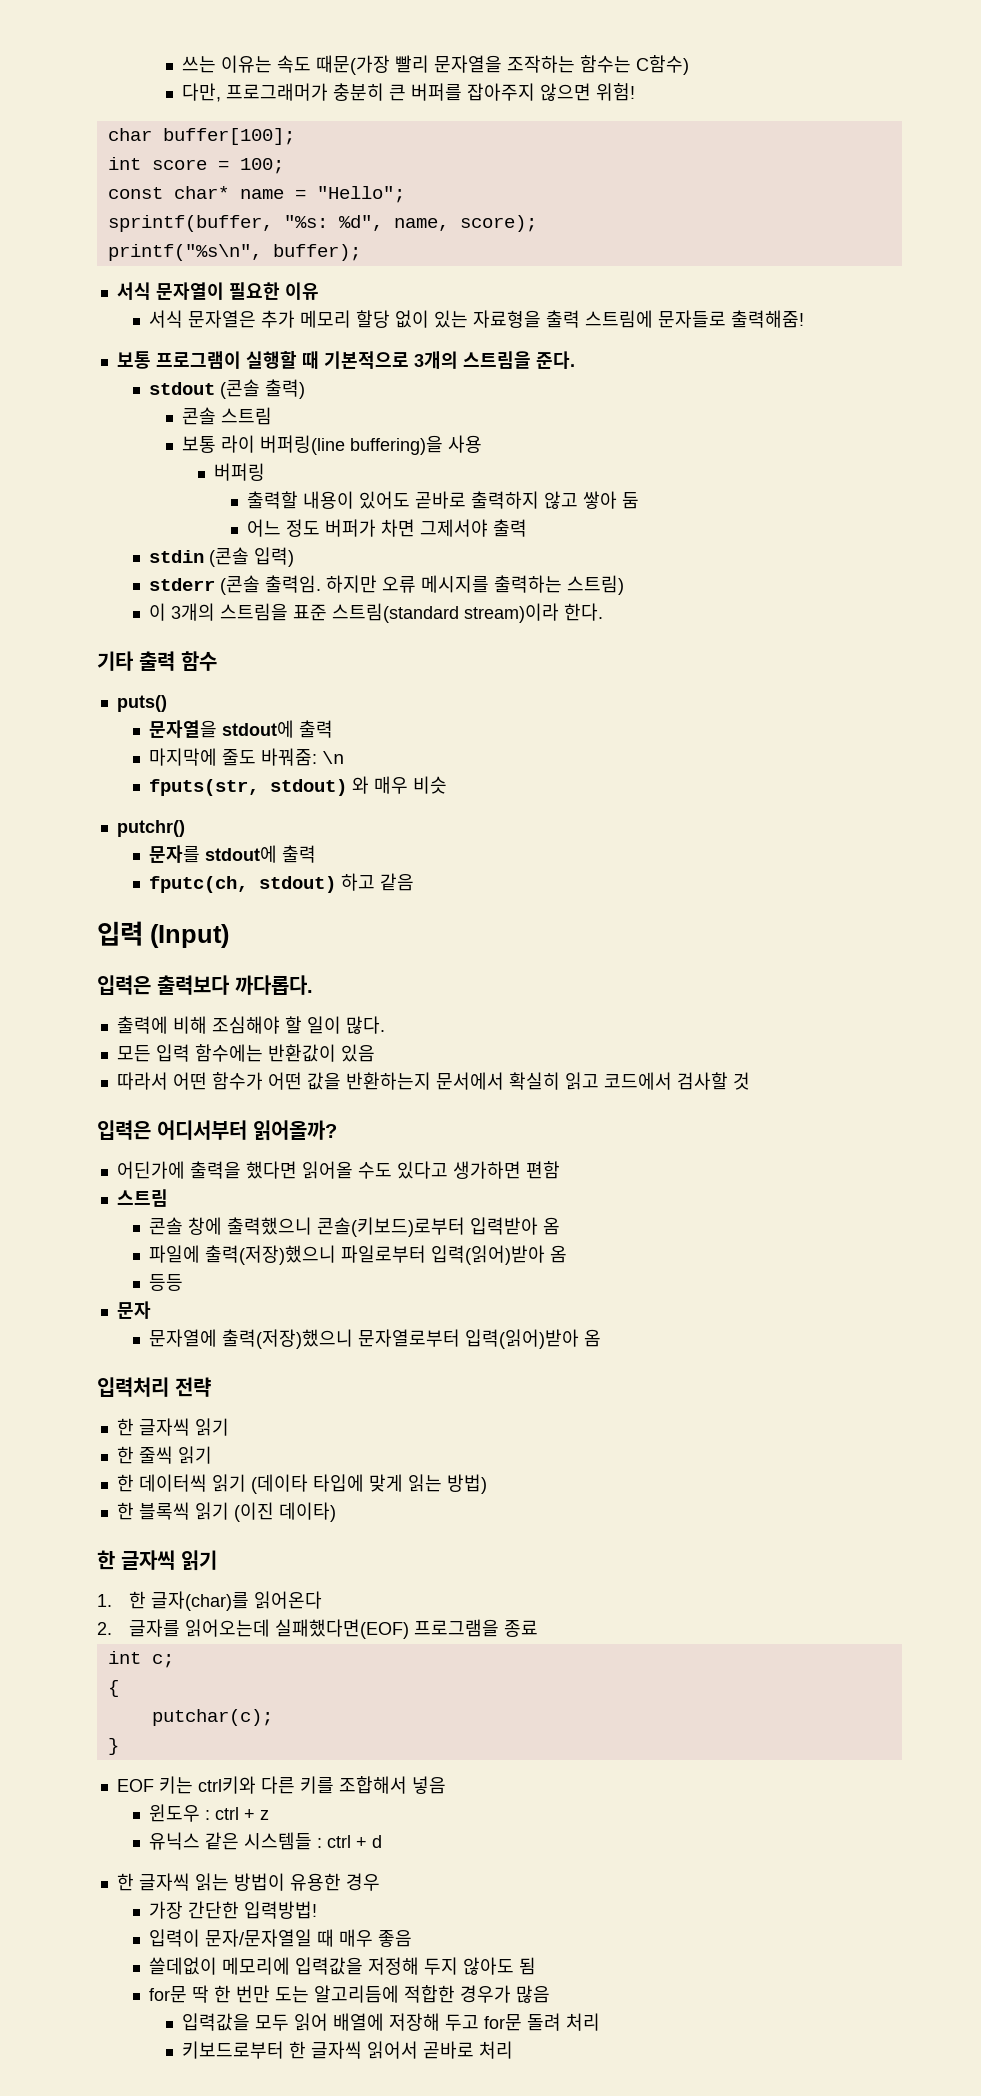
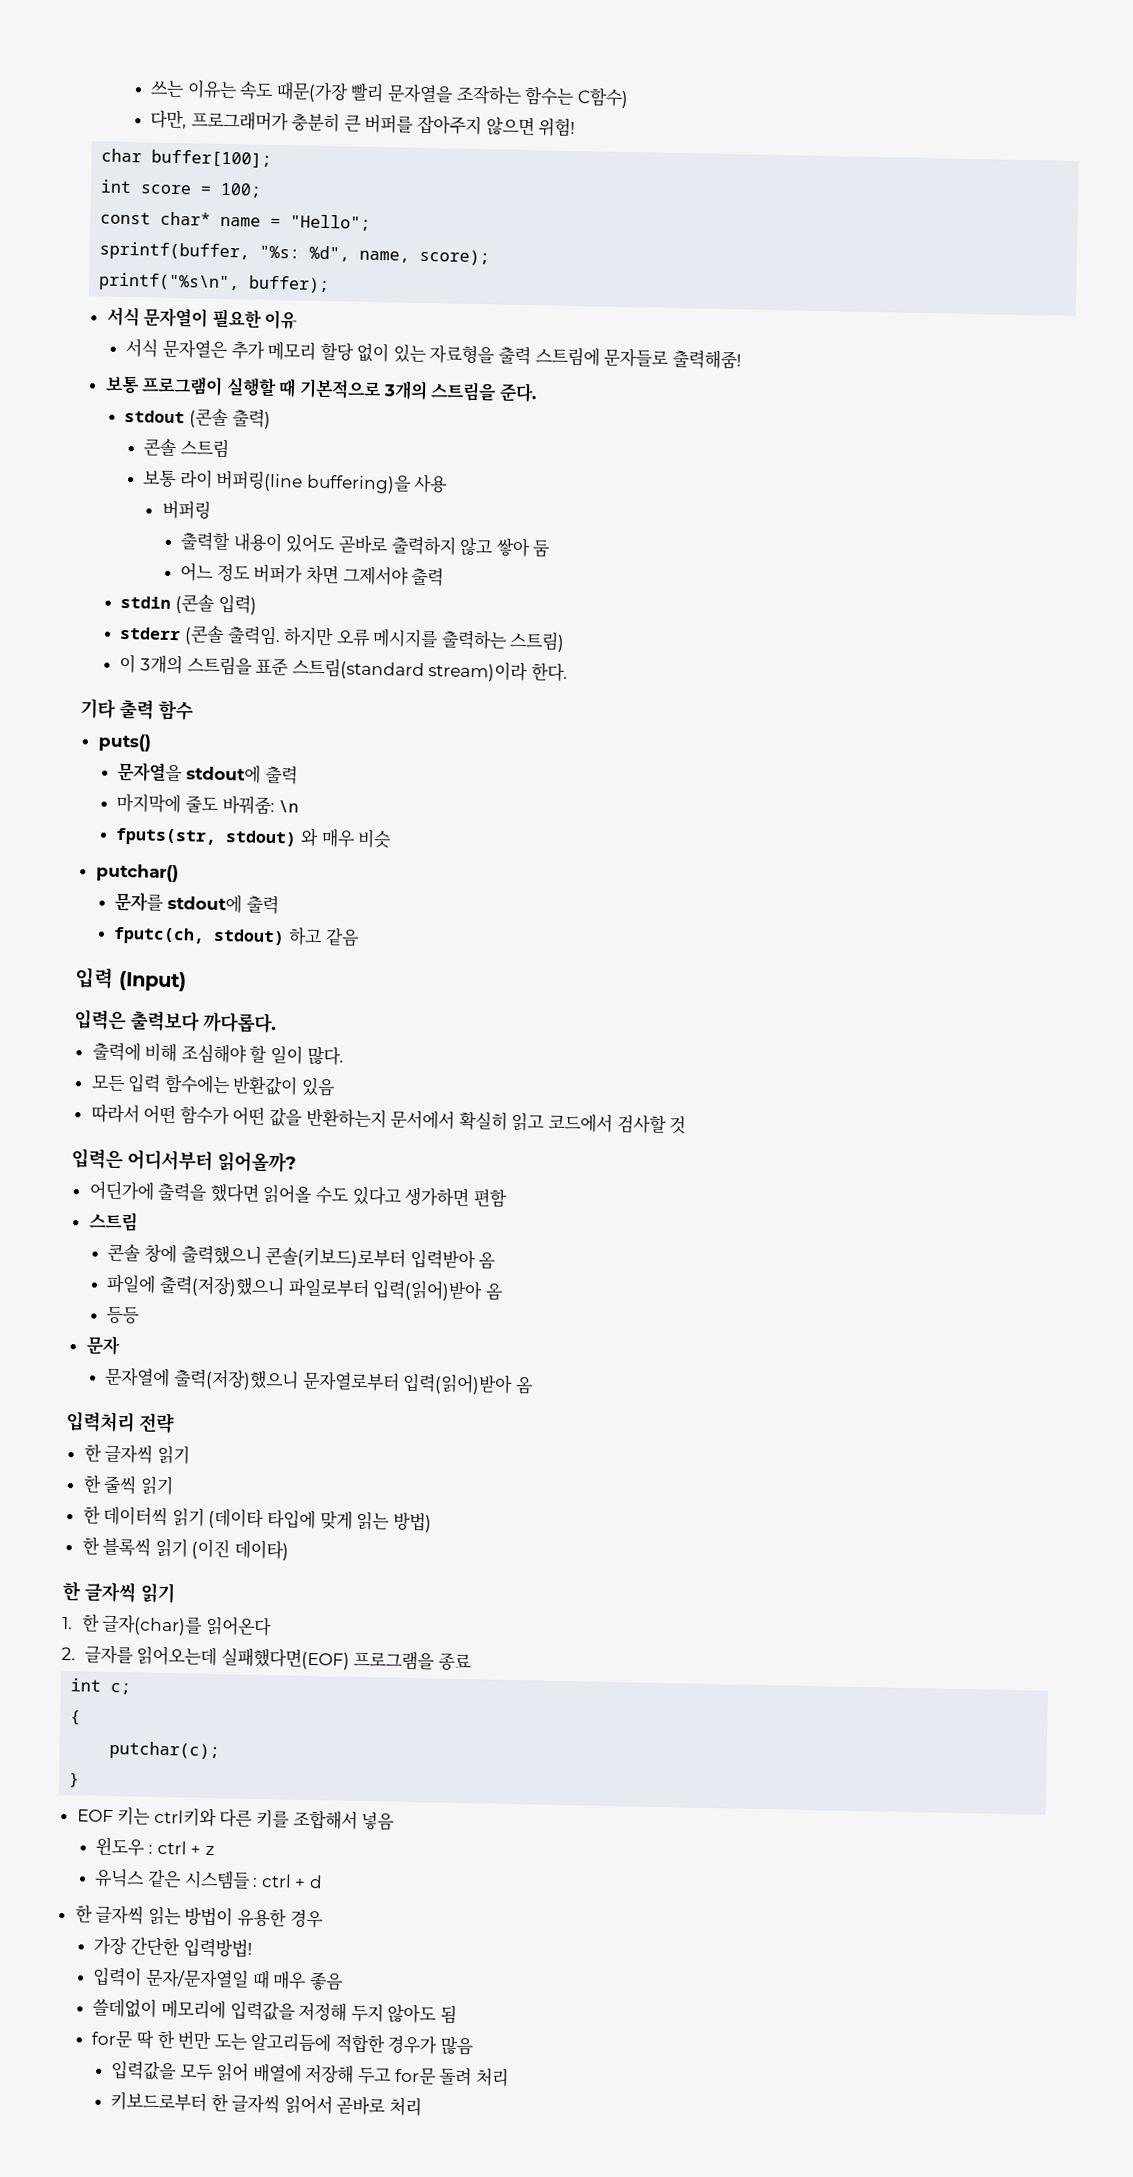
- putchr()
+ putchar()

